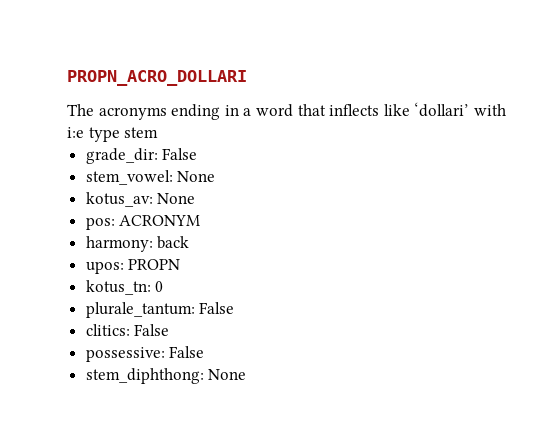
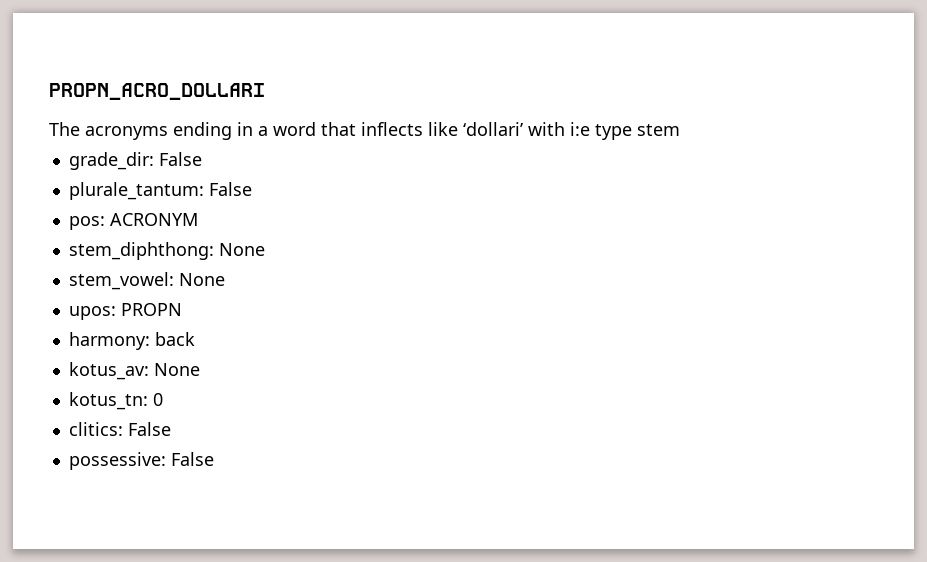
+ plurale_tantum: False
+ pos: ACRONYM
+ stem_diphthong: None
  stem_vowel: None
+ upos: PROPN
+ harmony: back
  kotus_av: None
- pos: ACRONYM
- harmony: back
- upos: PROPN
- plurale_tantum: False
- stem_diphthong: None

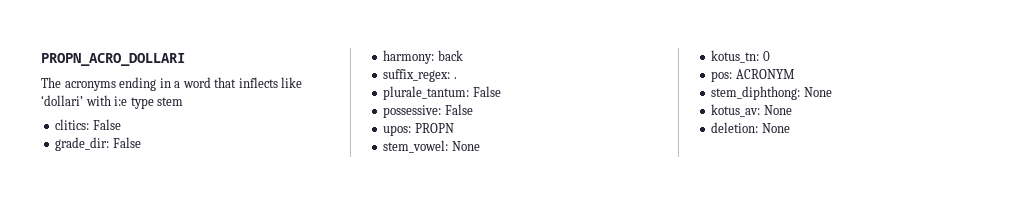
+ clitics: False
+ harmony: back
+ suffix_regex: .
  plurale_tantum: False
+ possessive: False
+ upos: PROPN
+ stem_vowel: None
+ kotus_tn: 0
  pos: ACRONYM
  stem_diphthong: None
- stem_vowel: None
- upos: PROPN
- harmony: back
  kotus_av: None
- kotus_tn: 0
- clitics: False
- possessive: False
+ deletion: None

